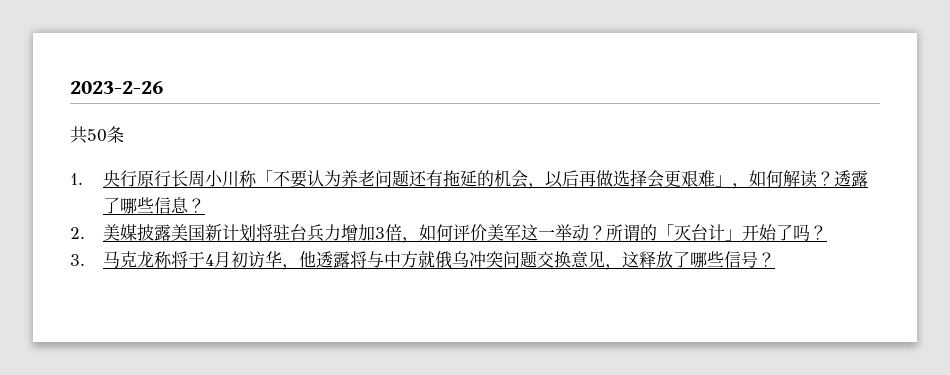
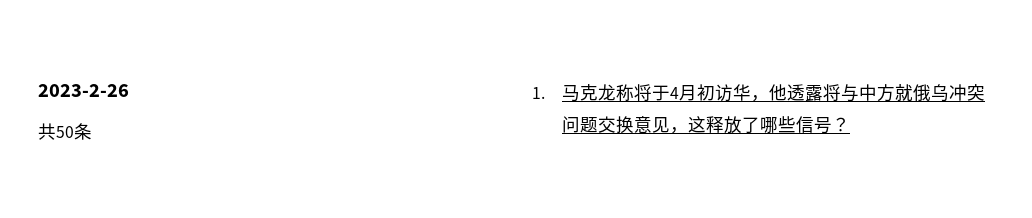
- 1.央行原行长周小川称「不要认为养老问题还有拖延的机会，以后再做选择会更艰难」，如何解读？透露了哪些信息？
- 2.美媒披露美国新计划将驻台兵力增加3倍，如何评价美军这一举动？所谓的「灭台计」开始了吗？
- 3.马克龙称将于4月初访华，他透露将与中方就俄乌冲突问题交换意见，这释放了哪些信号？
+ 1.马克龙称将于4月初访华，他透露将与中方就俄乌冲突问题交换意见，这释放了哪些信号？

